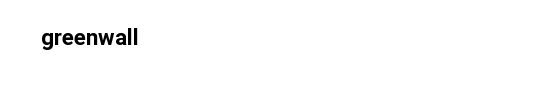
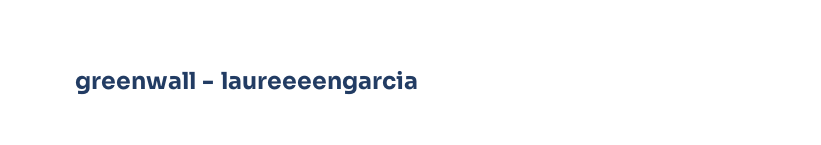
- greenwall
+ greenwall - laureeeengarcia

